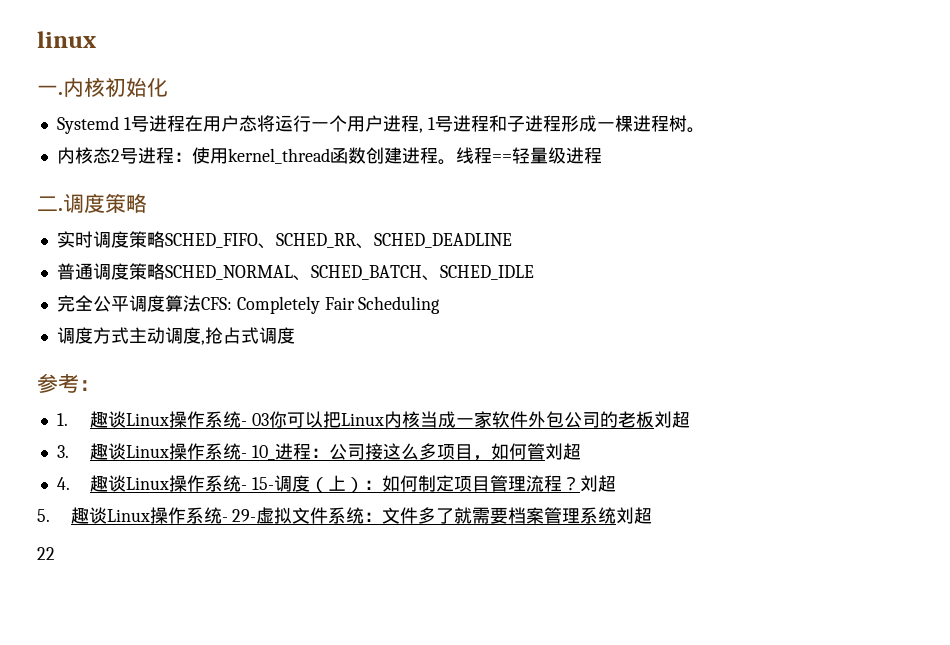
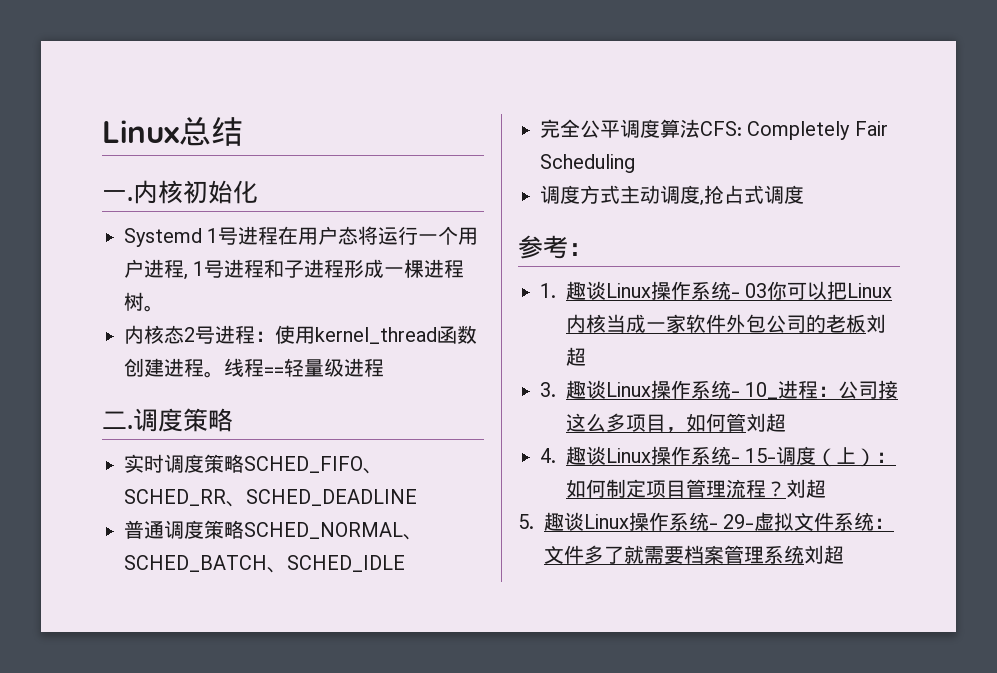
- linux
+ Linux总结
- 22

